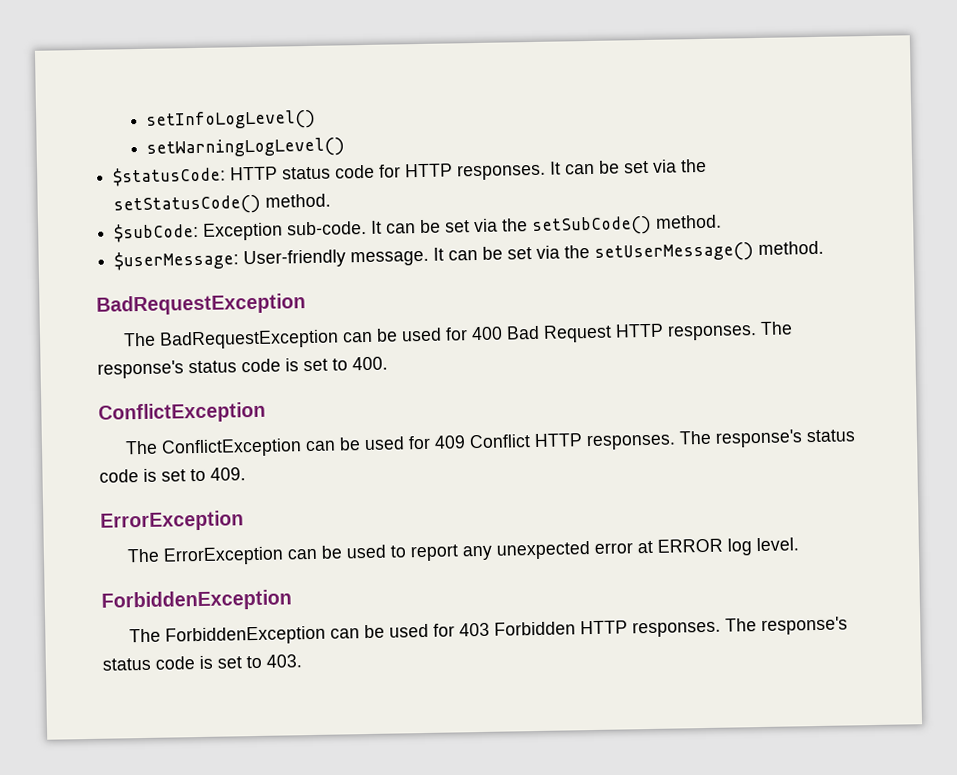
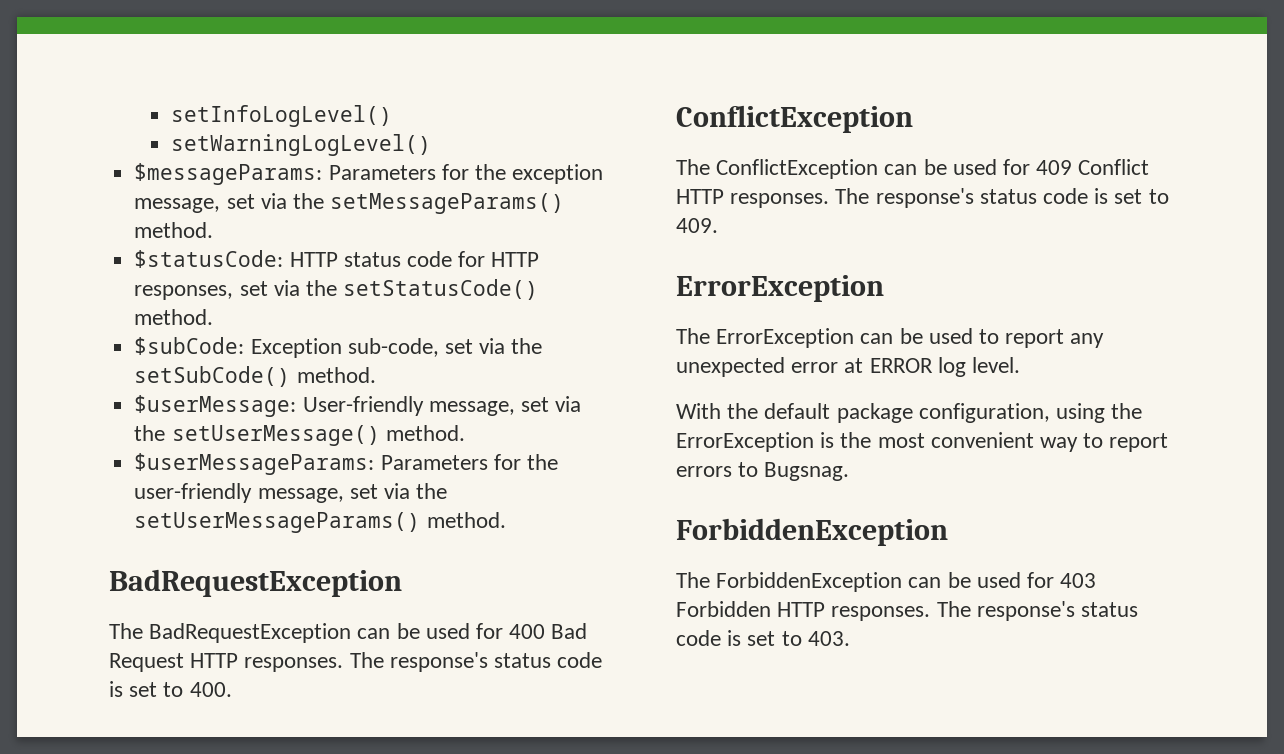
+ $messageParams: Parameters for the exception message, set via the setMessageParams() method.
- $statusCode: HTTP status code for HTTP responses. It can be set via the setStatusCode() method.
+ $statusCode: HTTP status code for HTTP responses, set via the setStatusCode() method.
- $subCode: Exception sub-code. It can be set via the setSubCode() method.
+ $subCode: Exception sub-code, set via the setSubCode() method.
- $userMessage: User-friendly message. It can be set via the setUserMessage() method.
+ $userMessage: User-friendly message, set via the setUserMessage() method.
+ $userMessageParams: Parameters for the user-friendly message, set via the setUserMessageParams() method.
+ With the default package configuration, using the ErrorException is the most convenient way to report errors to Bugsnag.

